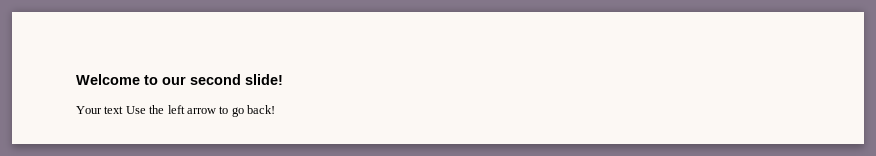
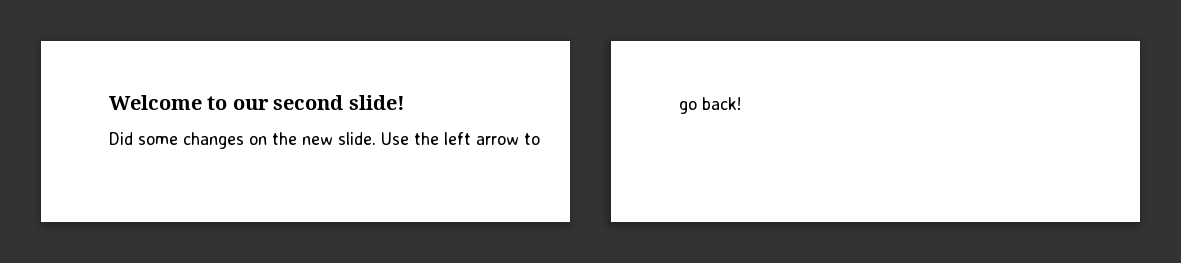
- Your text Use the left arrow to go back!
+ Did some changes on the new slide. Use the left arrow to go back!

